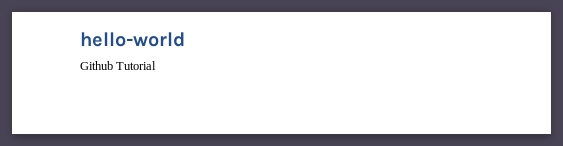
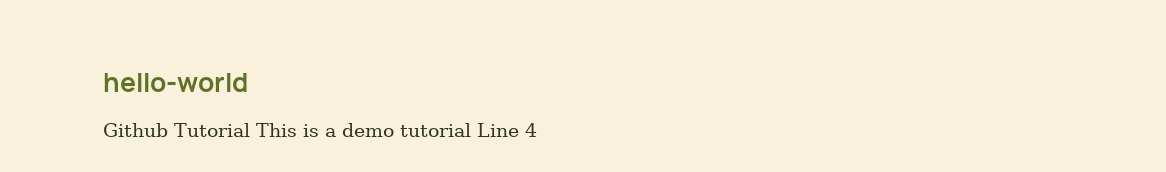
- Github Tutorial
+ Github Tutorial This is a demo tutorial Line 4

